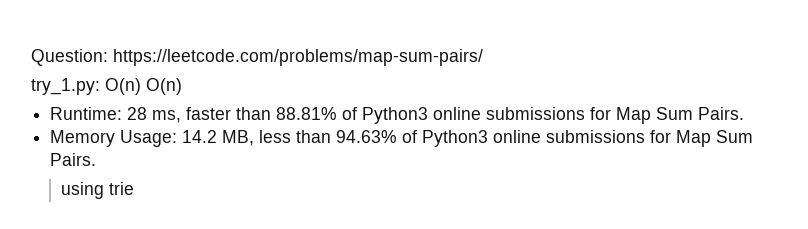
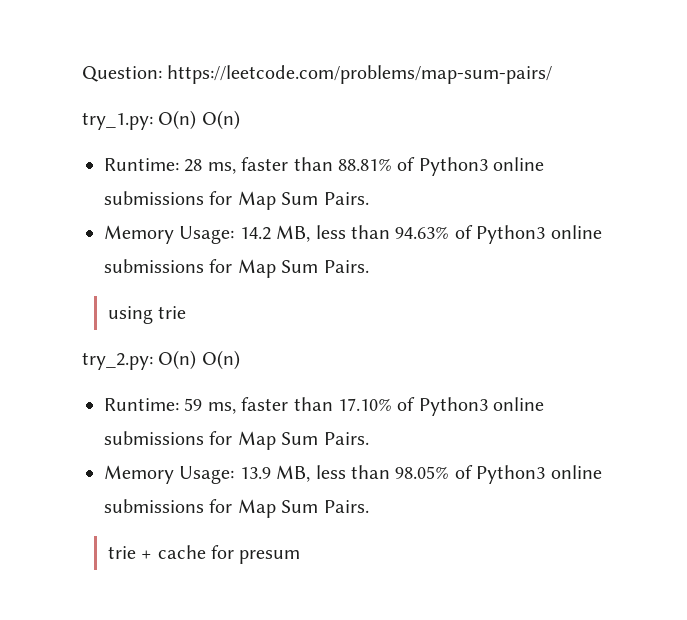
+ try_2.py: O(n) O(n)
+ Runtime: 59 ms, faster than 17.10% of Python3 online submissions for Map Sum Pairs.
+ Memory Usage: 13.9 MB, less than 98.05% of Python3 online submissions for Map Sum Pairs.
+ trie + cache for presum

